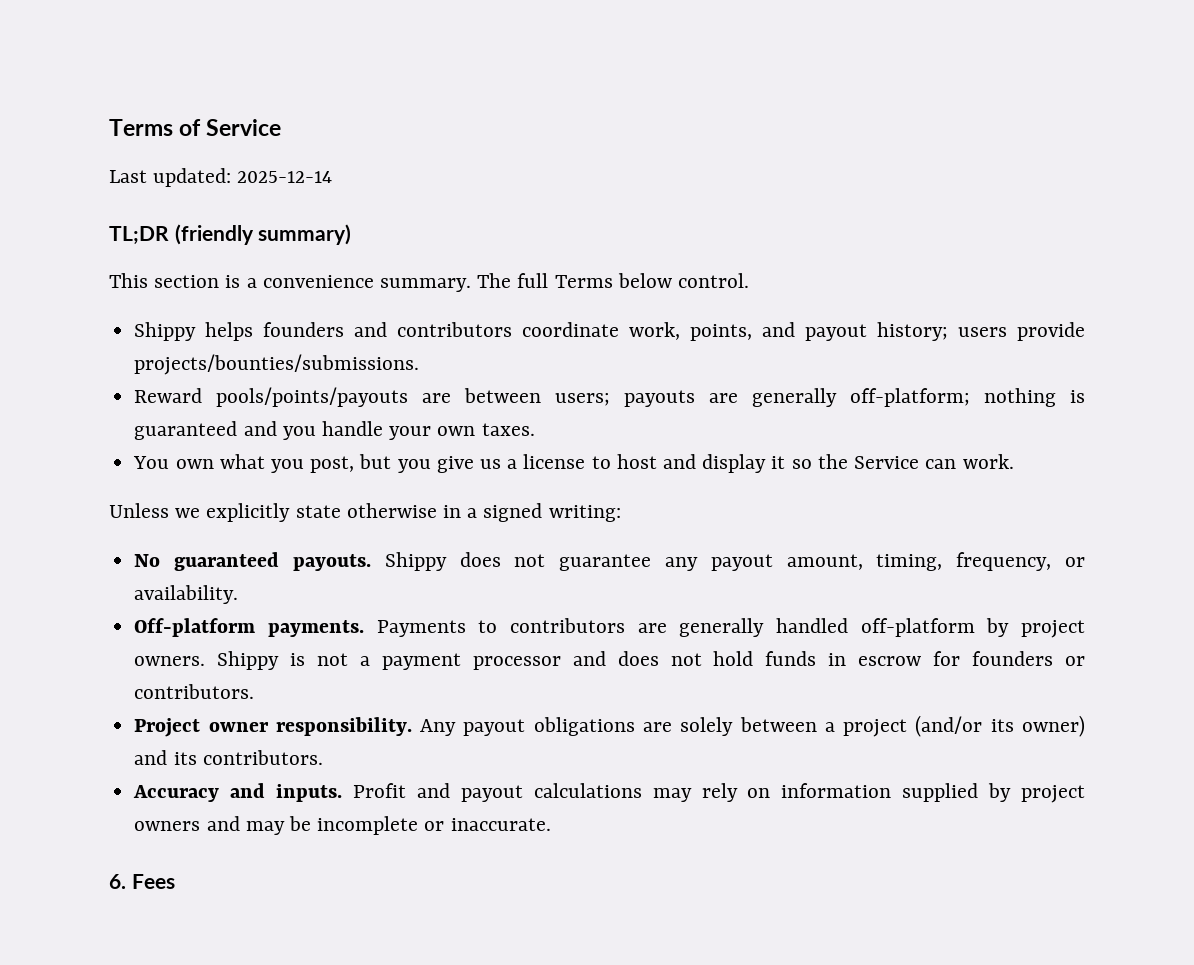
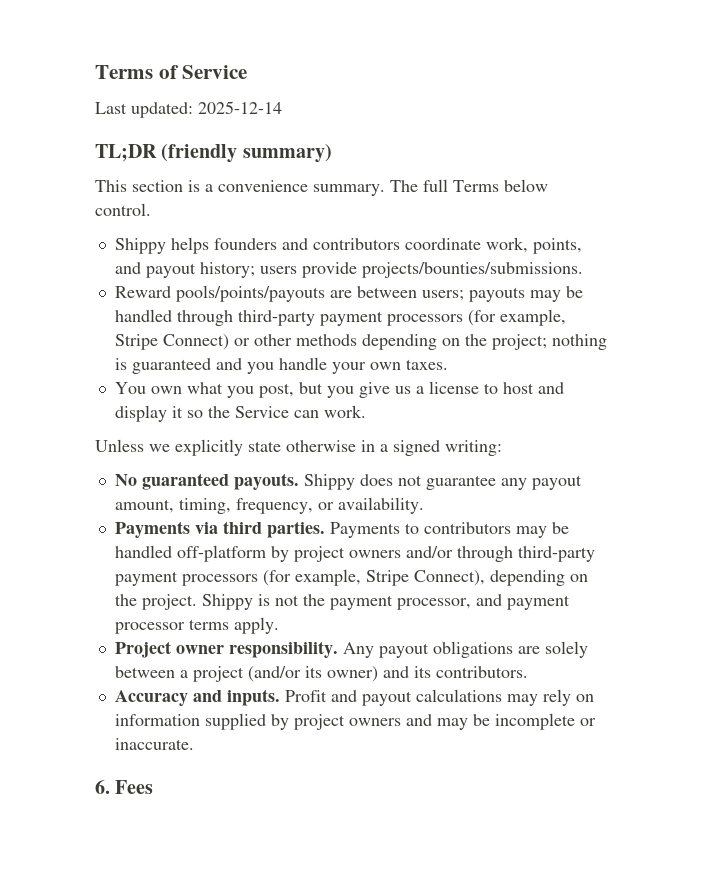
- Reward pools/points/payouts are between users; payouts are generally off-platform; nothing is guaranteed and you handle your own taxes.
+ Reward pools/points/payouts are between users; payouts may be handled through third-party payment processors (for example, Stripe Connect) or other methods depending on the project; nothing is guaranteed and you handle your own taxes.
- Off-platform payments.
+ Payments via third parties.
- Payments to contributors are generally handled off-platform by project owners. Shippy is not a payment processor and does not hold funds in escrow for founders or contributors.
+ Payments to contributors may be handled off-platform by project owners and/or through third-party payment processors (for example, Stripe Connect), depending on the project. Shippy is not the payment processor, and payment processor terms apply.

